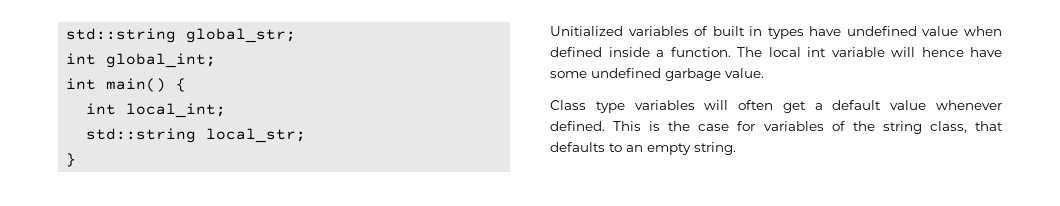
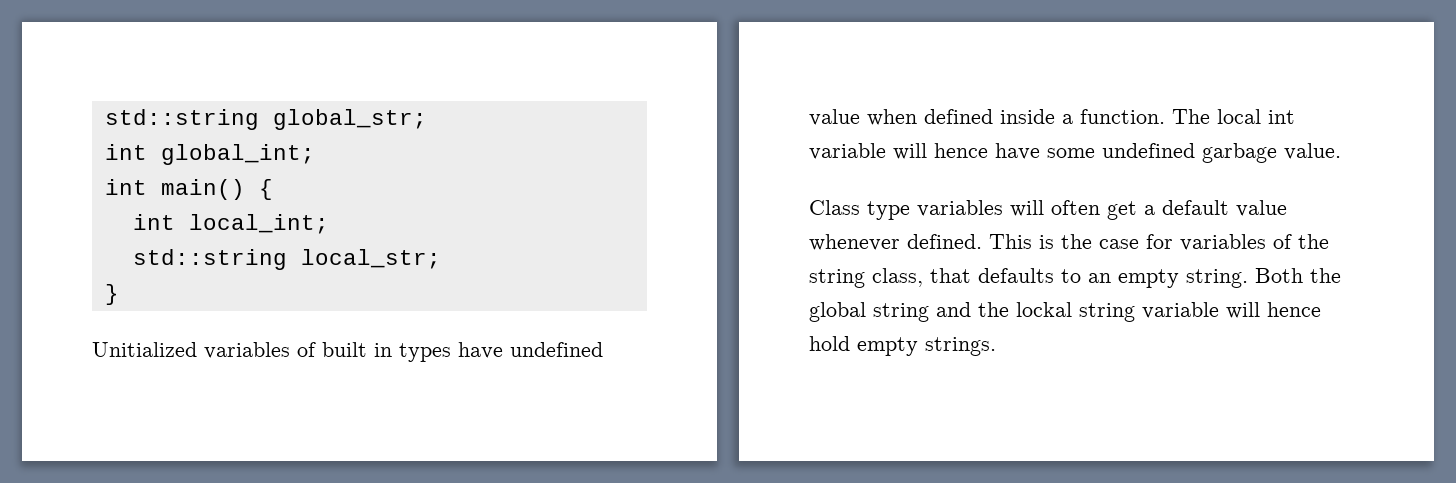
+ Both the global string and the lockal string variable will hence hold empty strings.

